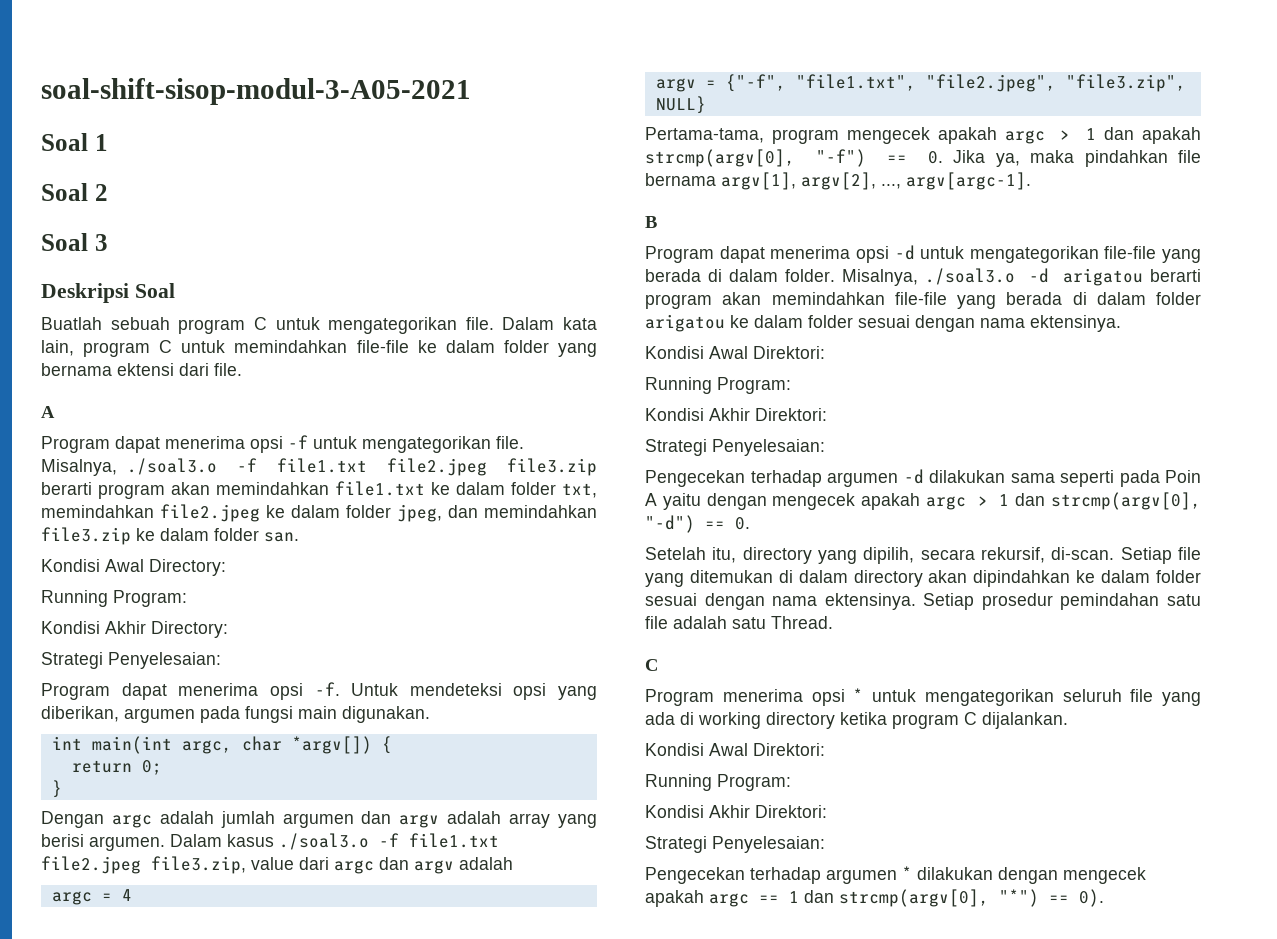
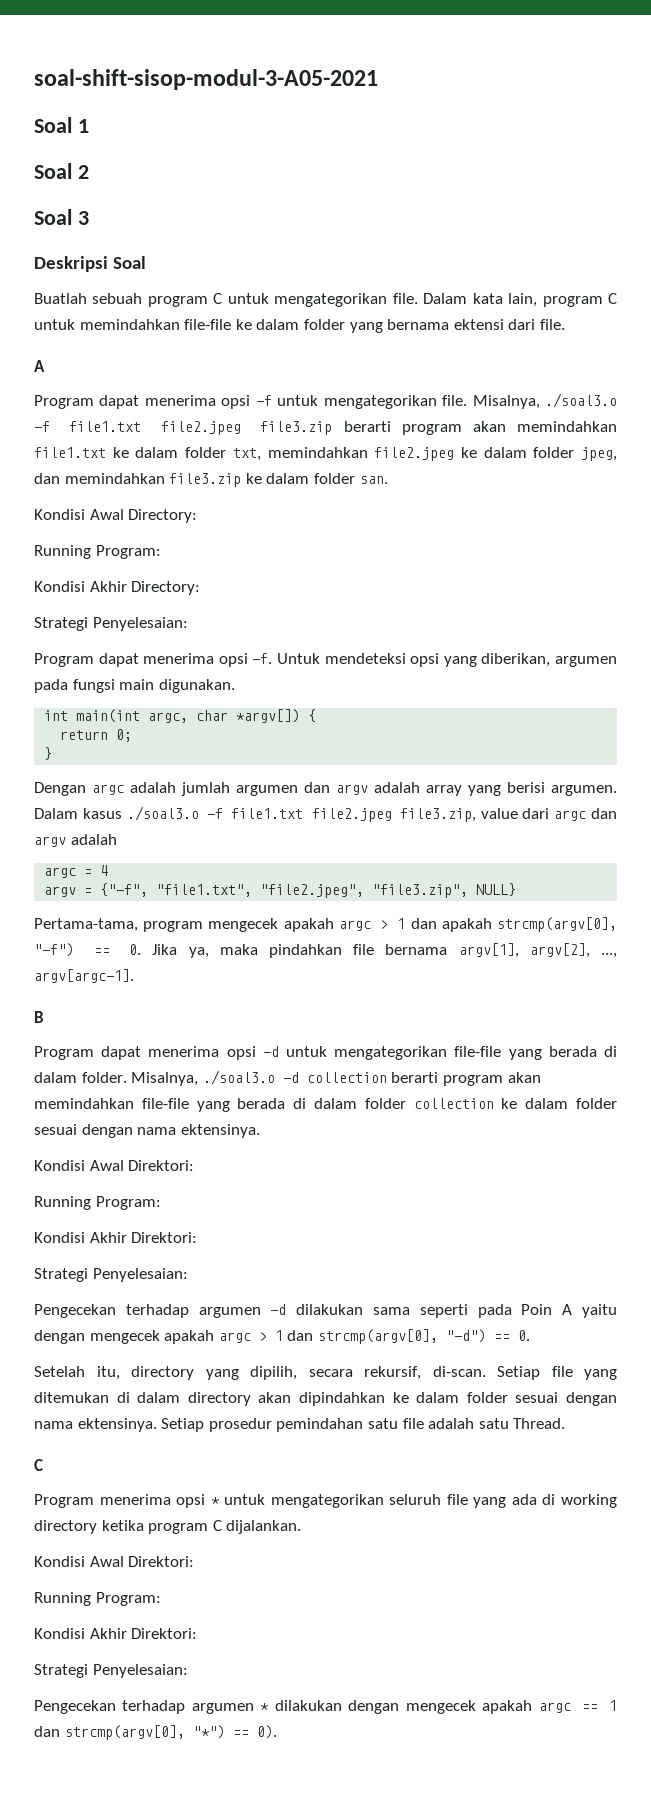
- Misalnya, ./soal3.o -d arigatou berarti program akan memindahkan file-file yang berada di dalam folder arigatou ke dalam folder sesuai dengan nama ektensinya.
+ Misalnya, ./soal3.o -d collection berarti program akan memindahkan file-file yang berada di dalam folder collection ke dalam folder sesuai dengan nama ektensinya.

